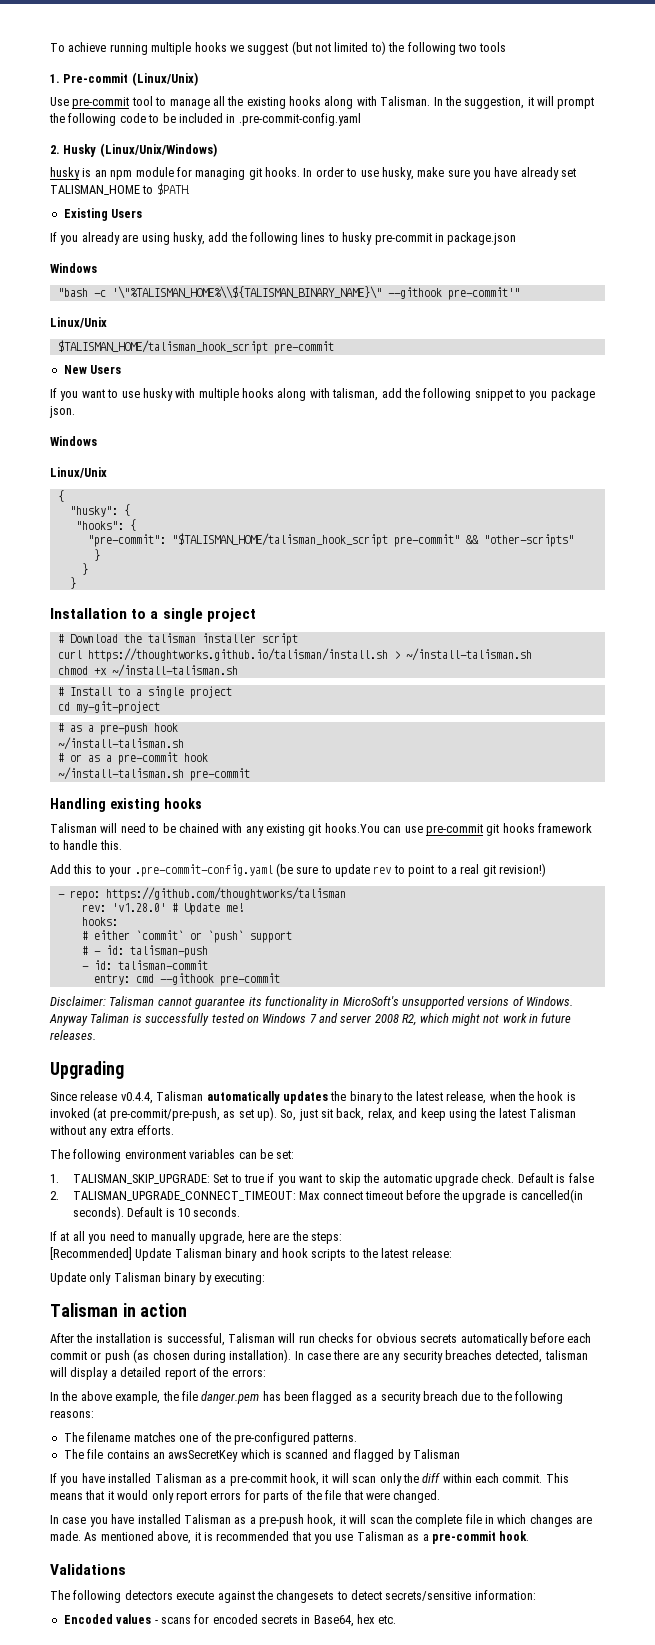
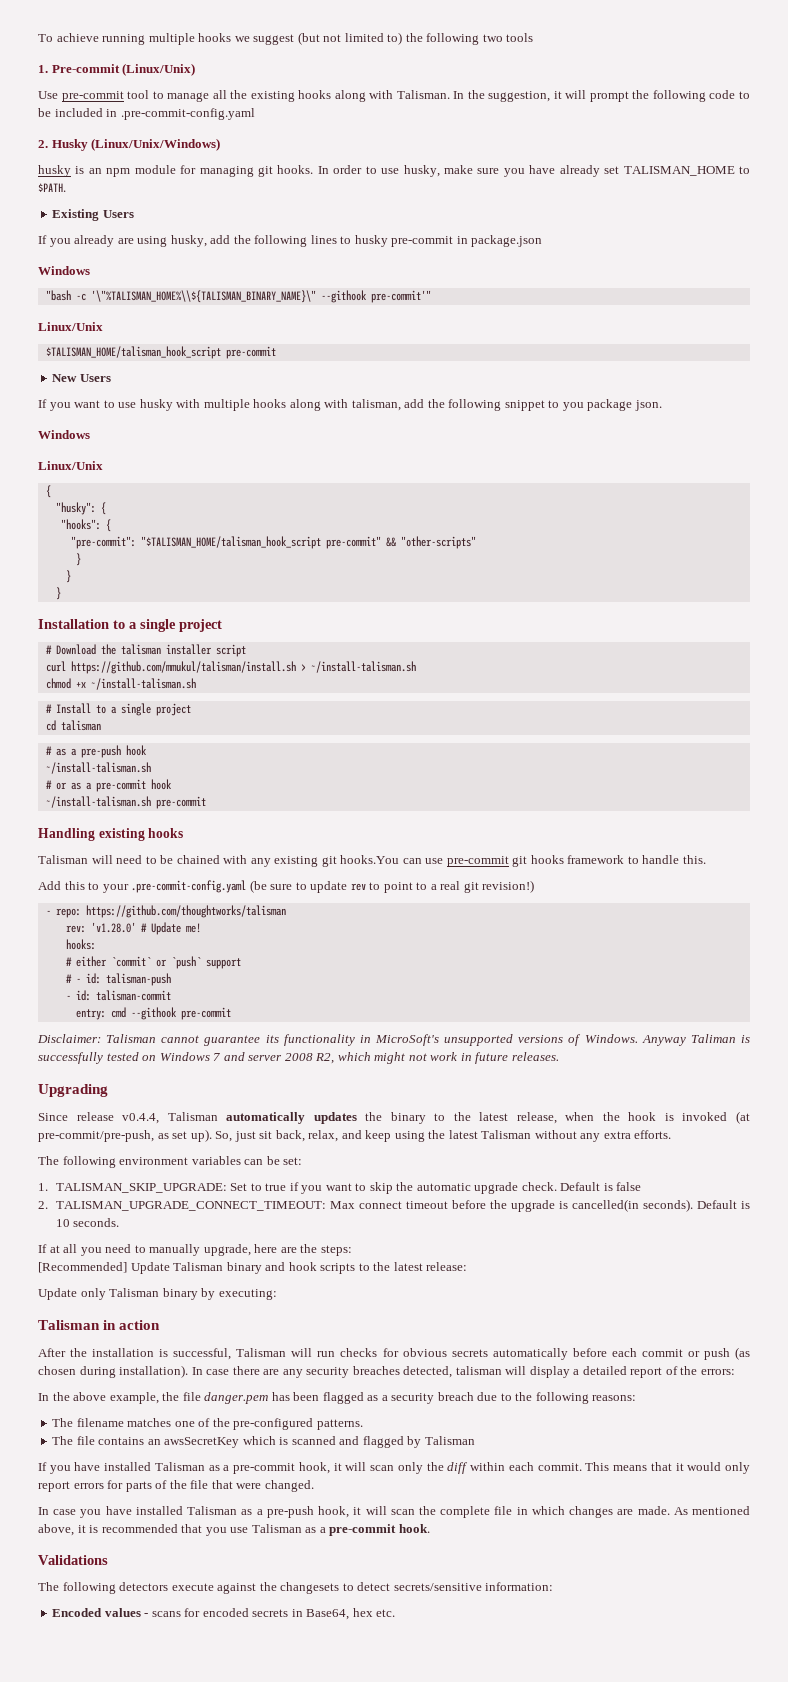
- curl https://thoughtworks.github.io/talisman/install.sh > ~/install-talisman.sh
+ curl https://github.com/mmukul/talisman/install.sh > ~/install-talisman.sh
- cd my-git-project
+ cd talisman

